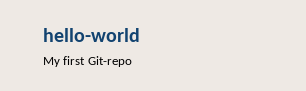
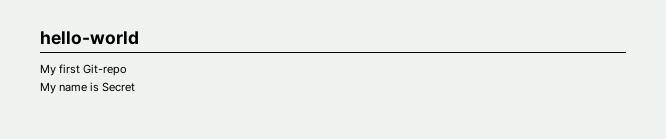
+ My name is Secret

